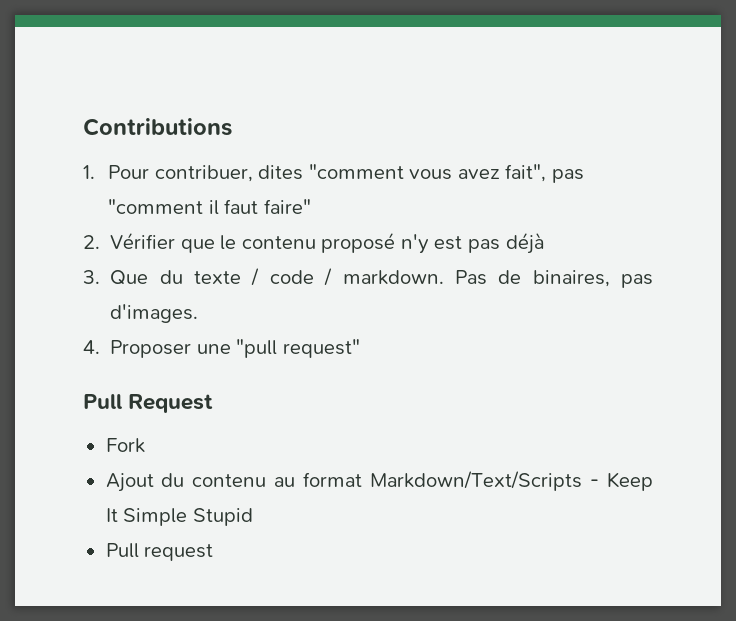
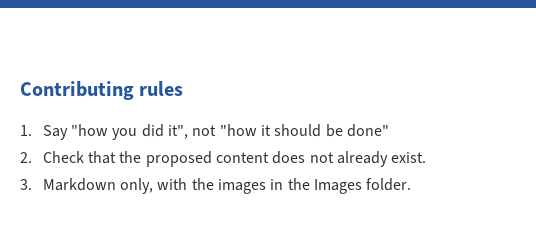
- Contributions
+ Contributing rules
- 1. Pour contribuer, dites "comment vous avez fait", pas "comment il faut faire"
- 2. Vérifier que le contenu proposé n'y est pas déjà
- 3. Que du texte / code / markdown. Pas de binaires, pas d'images.
- 4. Proposer une "pull request"
- Pull Request
- Fork
- Ajout du contenu au format Markdown/Text/Scripts - Keep It Simple Stupid
- Pull request
+ 1. Say "how you did it", not "how it should be done"
+ 2. Check that the proposed content does not already exist.
+ 3. Markdown only, with the images in the Images folder.

